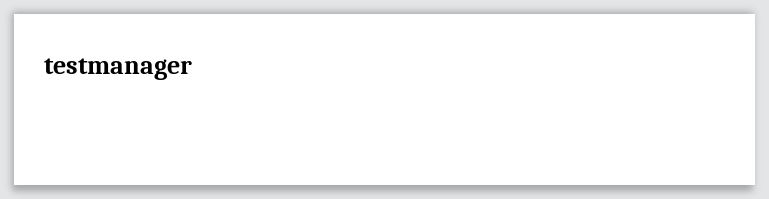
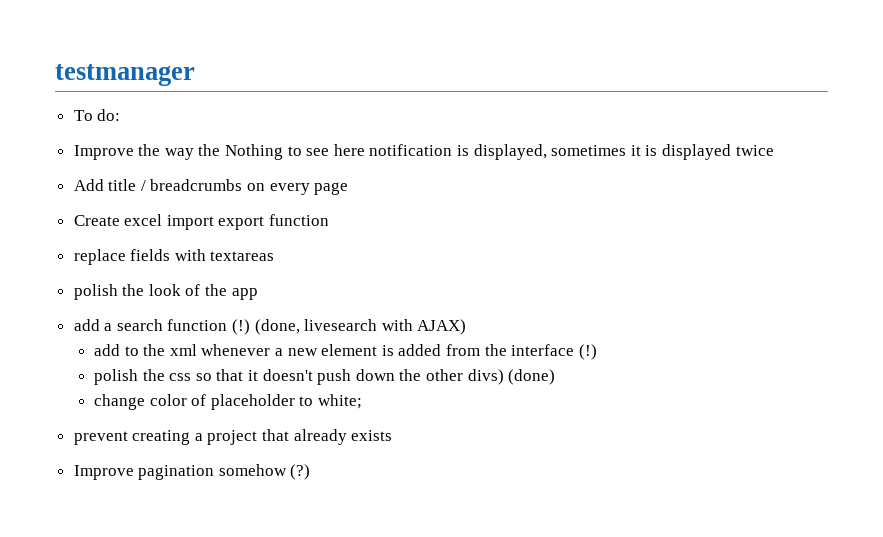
+ To do:
+ Improve the way the Nothing to see here notification is displayed, sometimes it is displayed twice
+ Add title / breadcrumbs on every page
+ Create excel import export function
+ replace fields with textareas
+ polish the look of the app
+ add a search function (!) (done, livesearch with AJAX)
+ add to the xml whenever a new element is added from the interface (!)
+ polish the css so that it doesn't push down the other divs) (done)
+ change color of placeholder to white;
+ prevent creating a project that already exists
+ Improve pagination somehow (?)

